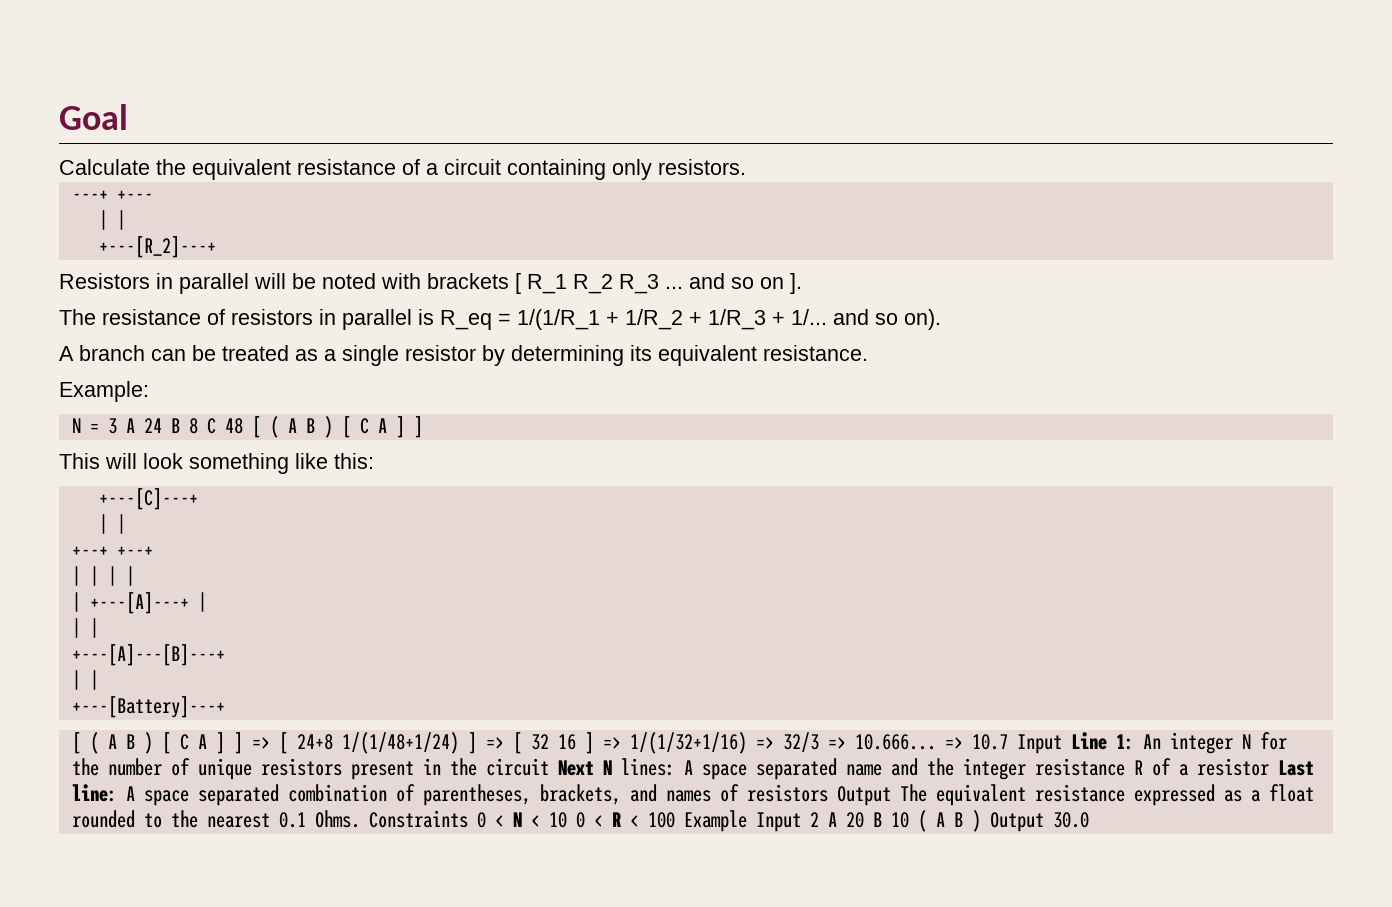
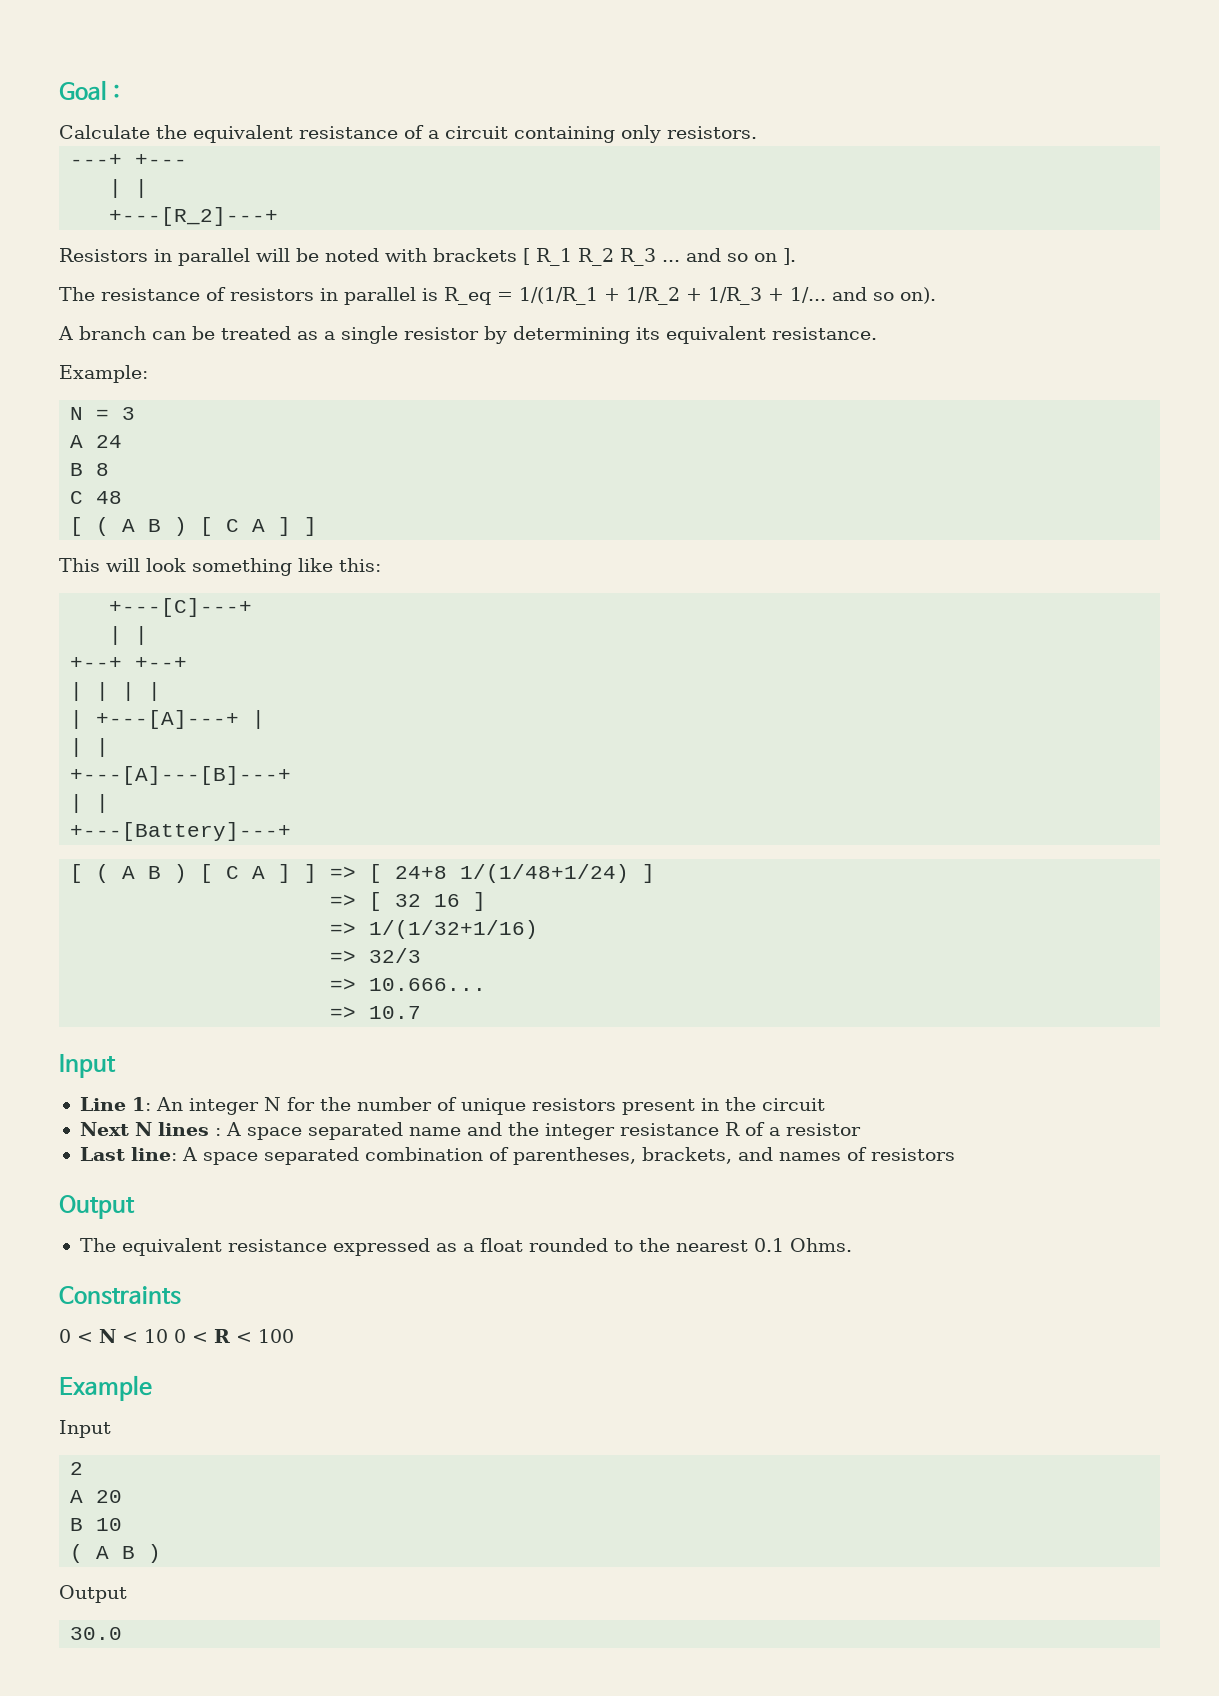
- Goal
+ Goal :
- N = 3 A 24 B 8 C 48 [ ( A B ) [ C A ] ]
+ N = 3
+ A 24
+ B 8
+ C 48
+ [ ( A B ) [ C A ] ]
- [ ( A B ) [ C A ] ] => [ 24+8 1/(1/48+1/24) ] => [ 32 16 ] => 1/(1/32+1/16) => 32/3 => 10.666... => 10.7 Input Line 1:
+ [ ( A B ) [ C A ] ] => [ 24+8 1/(1/48+1/24) ]
+ => [ 32 16 ]
+ => 1/(1/32+1/16)
+ => 32/3
+ => 10.666...
+ => 10.7
+ Input
+ Line 1:
- An integer N for the number of unique resistors present in the circuit Next N lines:
+ An integer N for the number of unique resistors present in the circuit
+ Next N lines :
- A space separated name and the integer resistance R of a resistor Last line:
+ A space separated name and the integer resistance R of a resistor
+ Last line:
- A space separated combination of parentheses, brackets, and names of resistors Output The equivalent resistance expressed as a float rounded to the nearest 0.1 Ohms. Constraints 0 < N < 10 0 < R < 100 Example Input 2 A 20 B 10 ( A B ) Output 30.0
+ A space separated combination of parentheses, brackets, and names of resistors
+ Output
+ The equivalent resistance expressed as a float rounded to the nearest 0.1 Ohms.
+ Constraints
+ 0 < N < 10 0 < R < 100
+ Example
+ Input
+ 2
+ A 20
+ B 10
+ ( A B )
+ Output
+ 30.0

